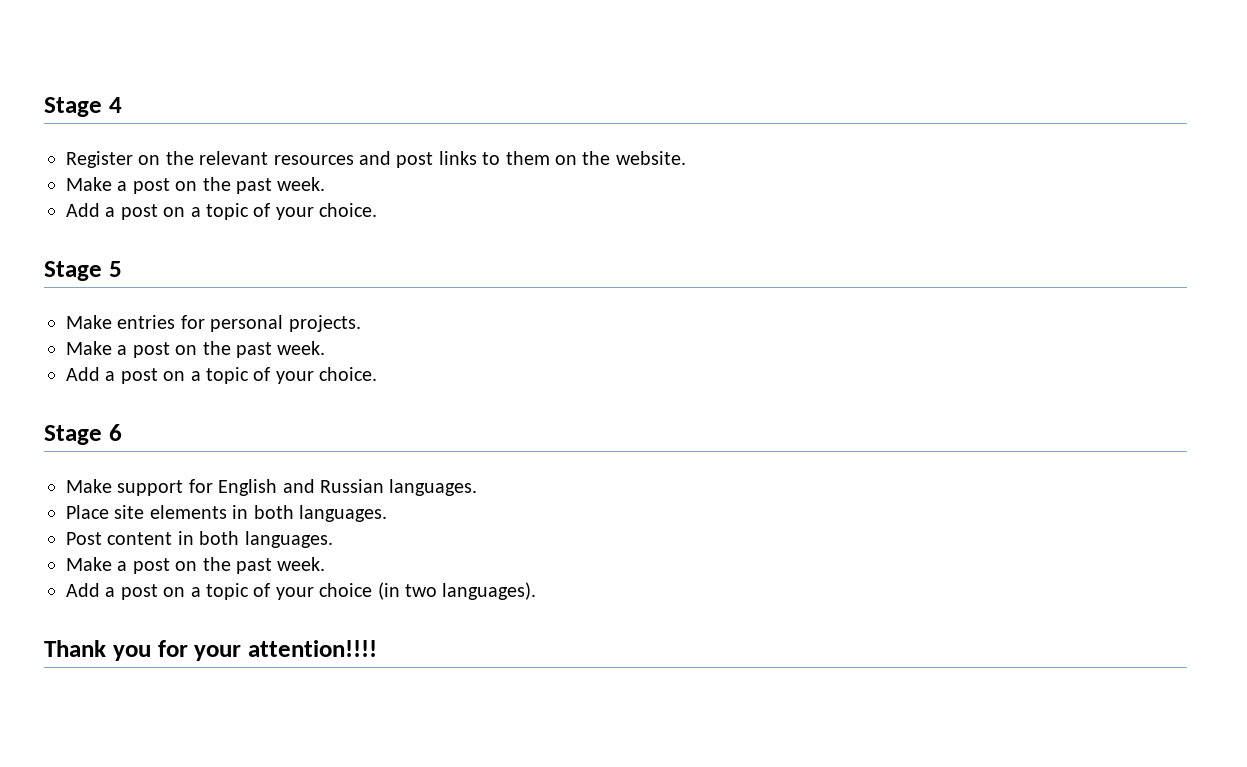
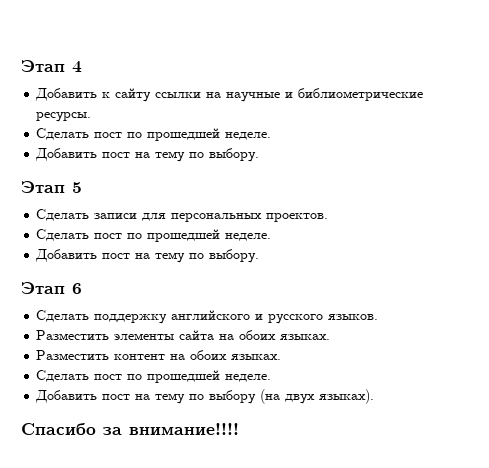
- Stage 4
+ Этап 4
- Register on the relevant resources and post links to them on the website.
- Make a post on the past week.
- Add a post on a topic of your choice.
- Stage 5
- Make entries for personal projects.
- Make a post on the past week.
- Add a post on a topic of your choice.
- Stage 6
- Make support for English and Russian languages.
- Place site elements in both languages.
- Post content in both languages.
- Make a post on the past week.
- Add a post on a topic of your choice (in two languages).
- Thank you for your attention!!!!
+ Добавить к сайту ссылки на научные и библиометрические ресурсы.
+ Сделать пост по прошедшей неделе.
+ Добавить пост на тему по выбору.
+ Этап 5
+ Сделать записи для персональных проектов.
+ Сделать пост по прошедшей неделе.
+ Добавить пост на тему по выбору.
+ Этап 6
+ Сделать поддержку английского и русского языков.
+ Разместить элементы сайта на обоих языках.
+ Разместить контент на обоих языках.
+ Сделать пост по прошедшей неделе.
+ Добавить пост на тему по выбору (на двух языках).
+ Спасибо за внимание!!!!

